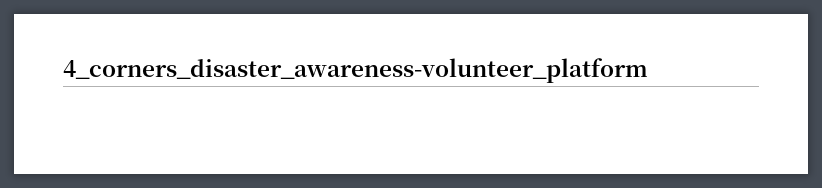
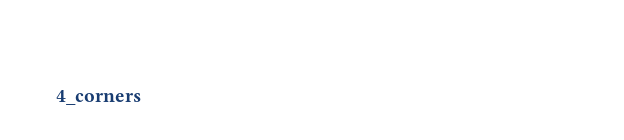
- 4_corners_disaster_awareness-volunteer_platform
+ 4_corners

